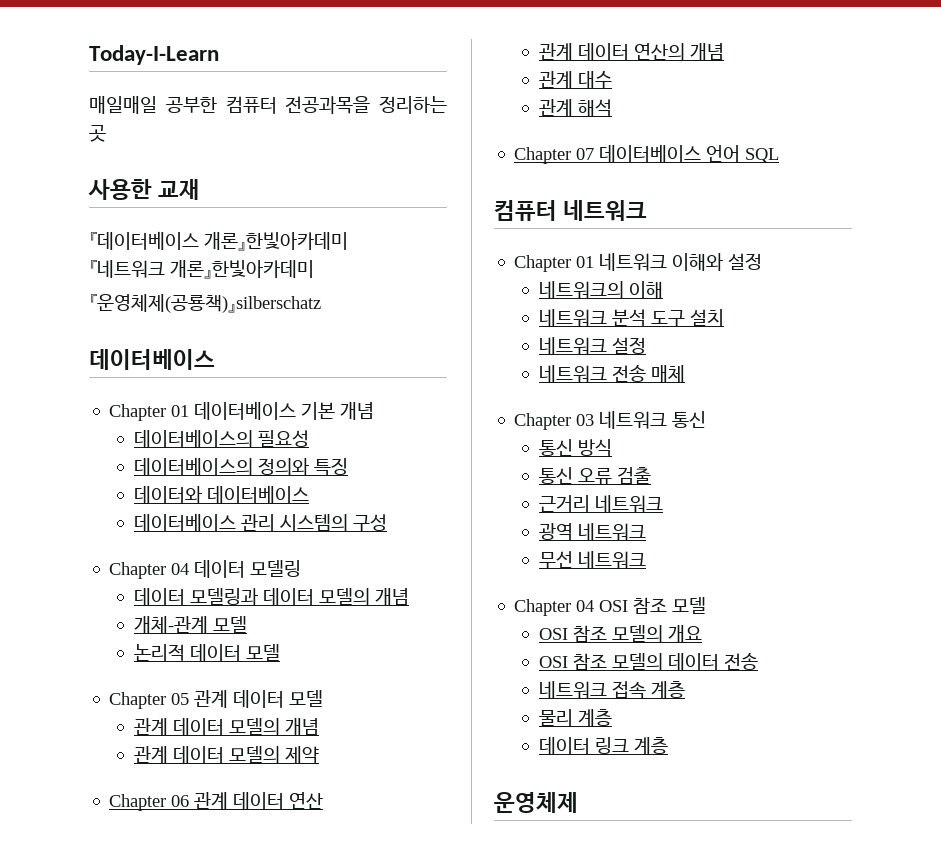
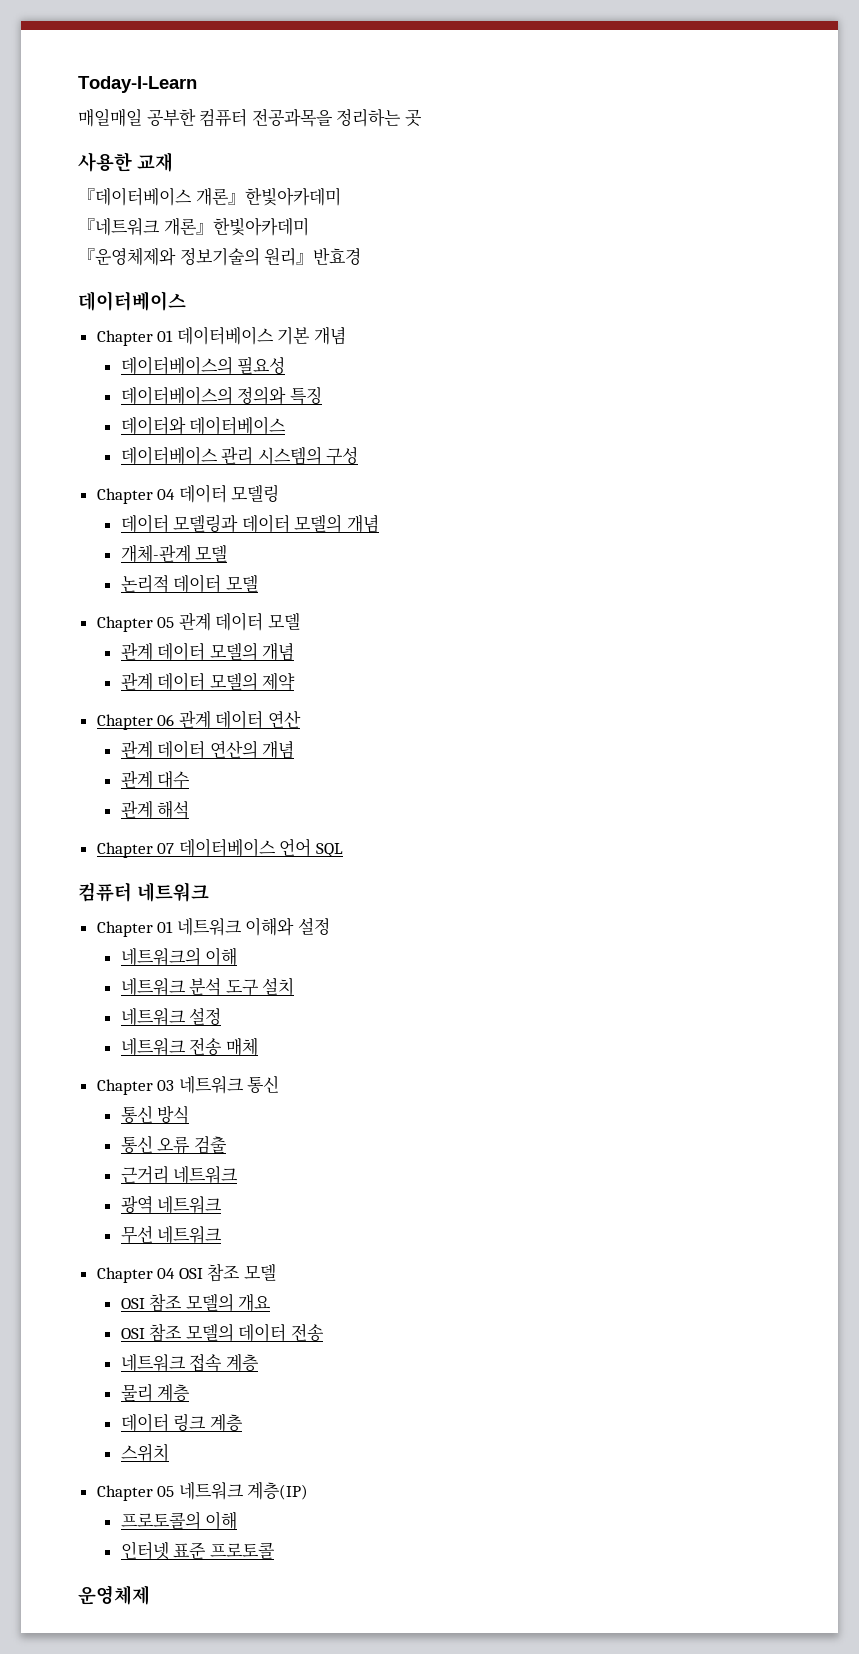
- 『운영체제(공룡책)』silberschatz
+ 『운영체제와 정보기술의 원리』반효경
+ 스위치
+ Chapter 05 네트워크 계층(IP)
+ 프로토콜의 이해
+ 인터넷 표준 프로토콜

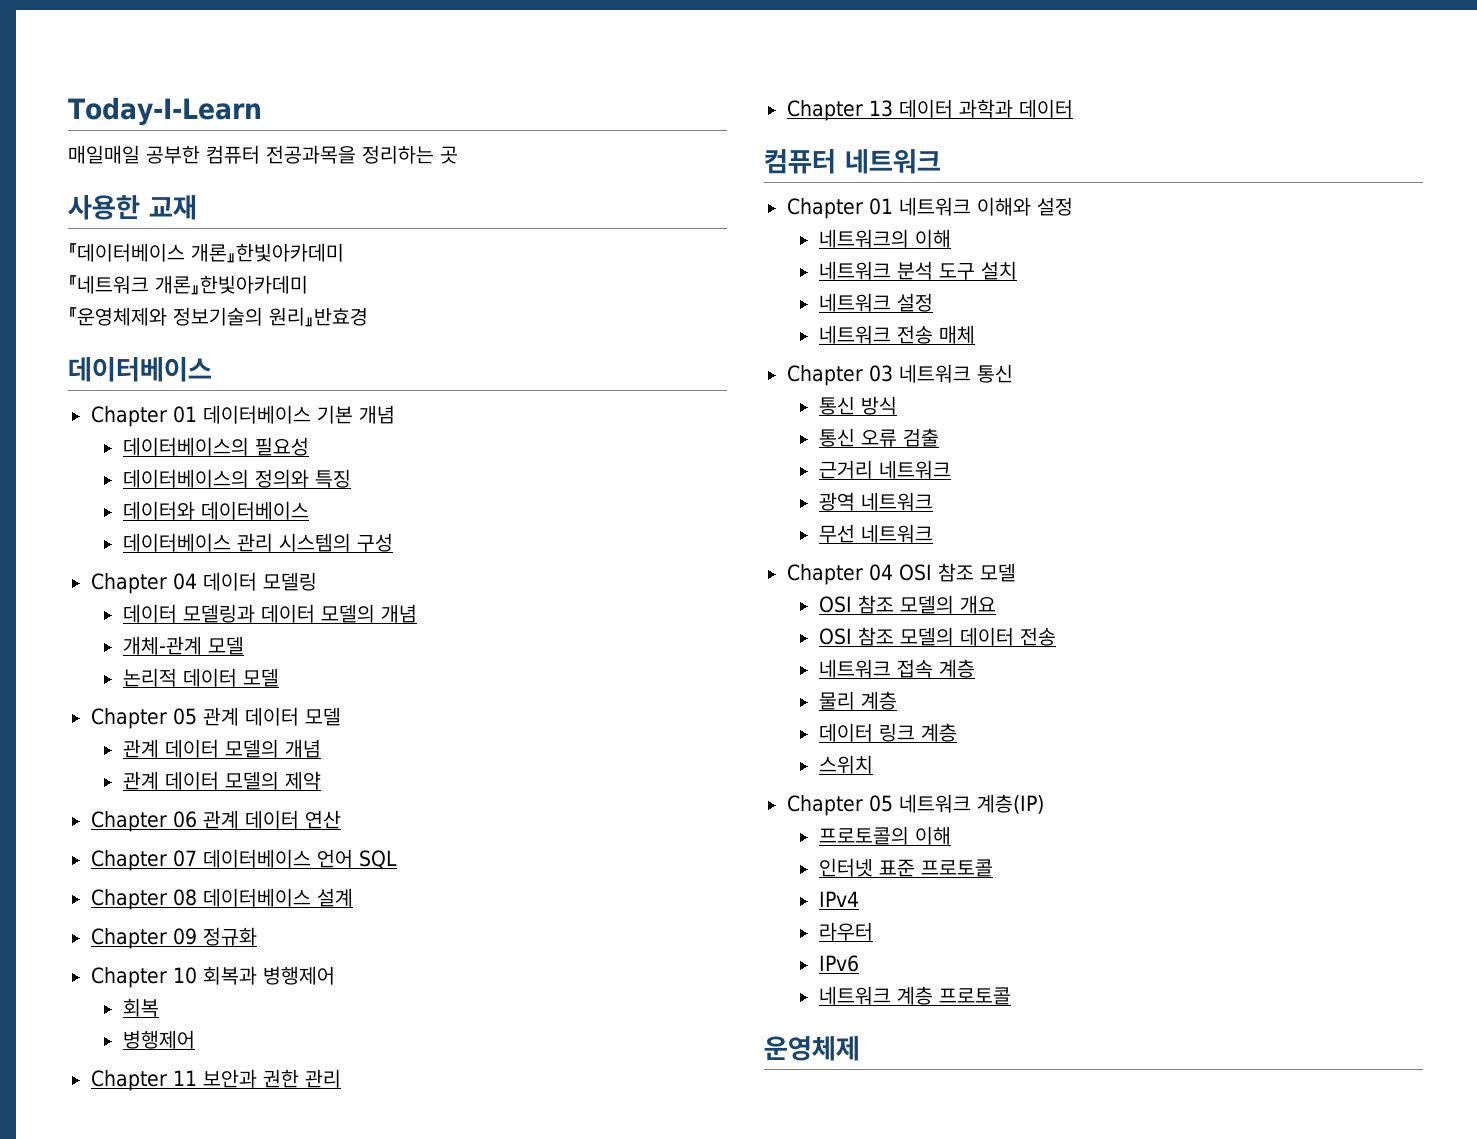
- 관계 데이터 연산의 개념
- 관계 대수
- 관계 해석
+ Chapter 08 데이터베이스 설계
+ Chapter 09 정규화
+ Chapter 10 회복과 병행제어
+ 회복
+ 병행제어
+ Chapter 11 보안과 권한 관리
+ Chapter 13 데이터 과학과 데이터
+ IPv4
+ 라우터
+ IPv6
+ 네트워크 계층 프로토콜

